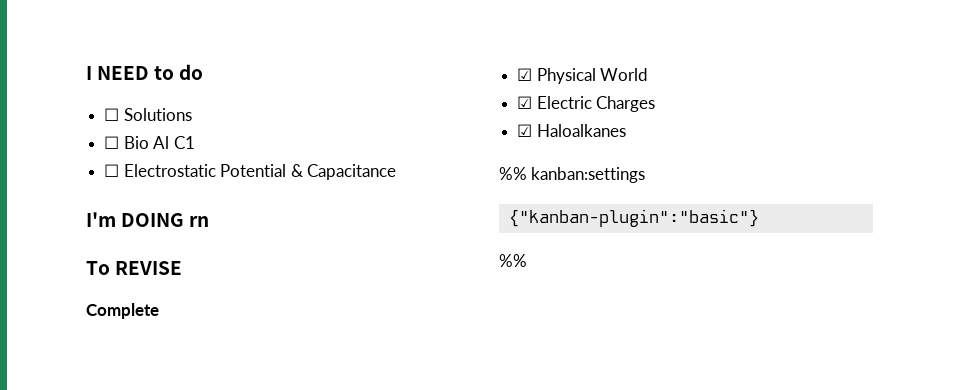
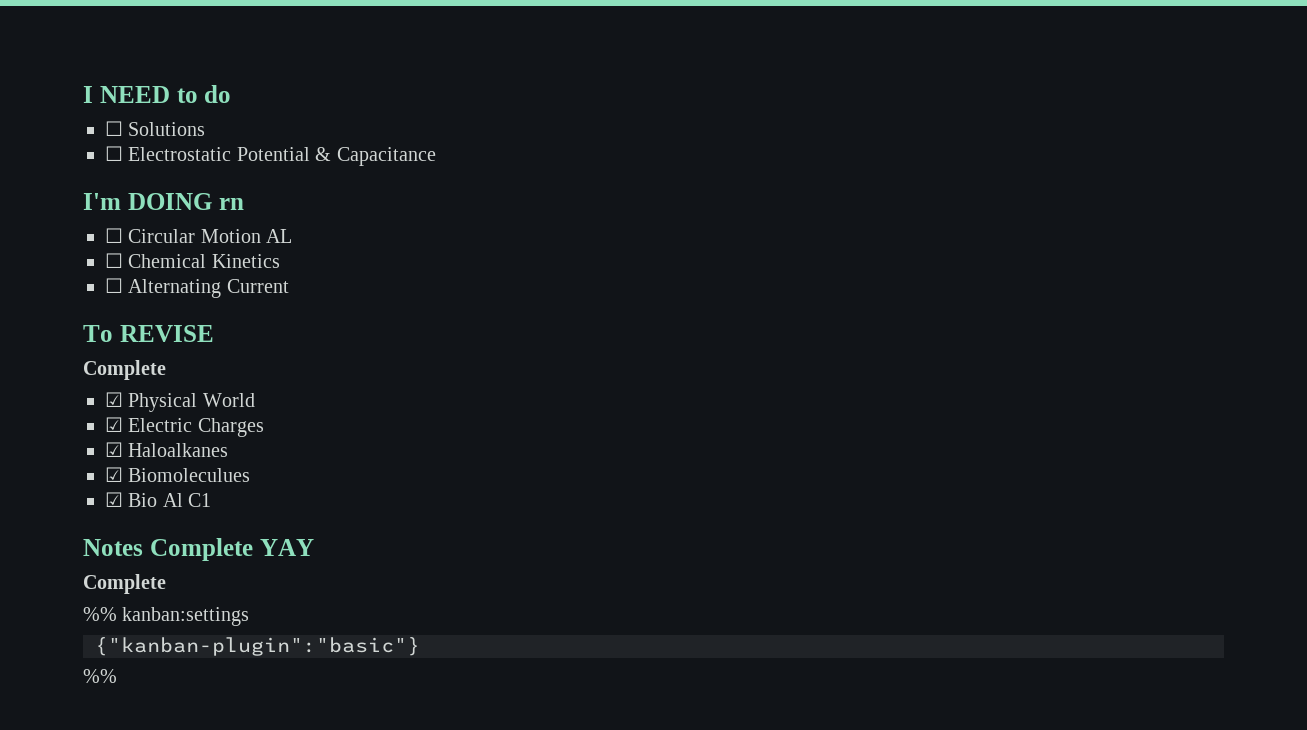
- ☐ Bio Al C1
+ ☐ Circular Motion AL
+ ☐ Chemical Kinetics
+ ☐ Alternating Current
+ ☑ Biomoleculues
+ ☑ Bio Al C1
+ Notes Complete YAY
+ Complete

